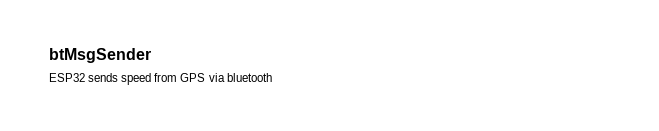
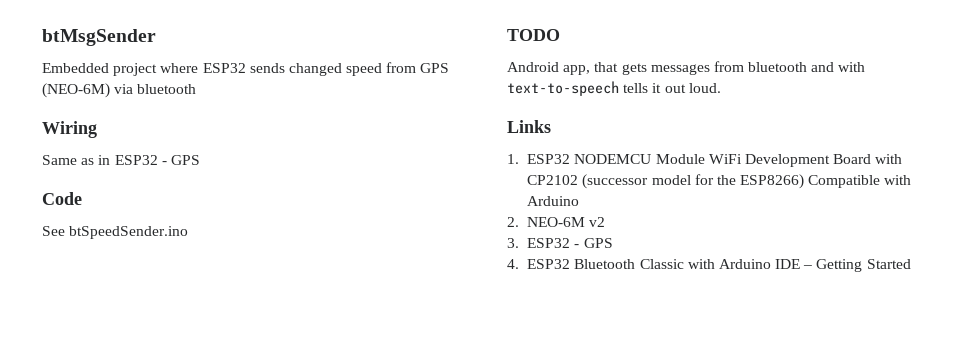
- ESP32 sends speed from GPS via bluetooth
+ Embedded project where ESP32 sends changed speed from GPS (NEO-6M) via bluetooth
+ Wiring
+ Same as in ESP32 - GPS
+ Code
+ See btSpeedSender.ino
+ TODO
+ Android app, that gets messages from bluetooth and with text-to-speech tells it out loud.
+ Links
+ 1. ESP32 NODEMCU Module WiFi Development Board with CP2102 (successor model for the ESP8266) Compatible with Arduino
+ 2. NEO-6M v2
+ 3. ESP32 - GPS
+ 4. ESP32 Bluetooth Classic with Arduino IDE – Getting Started

